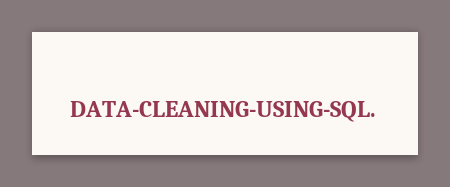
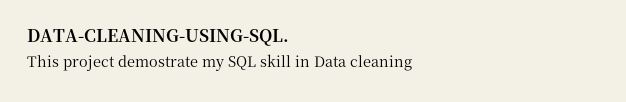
+ This project demostrate my SQL skill in Data cleaning

